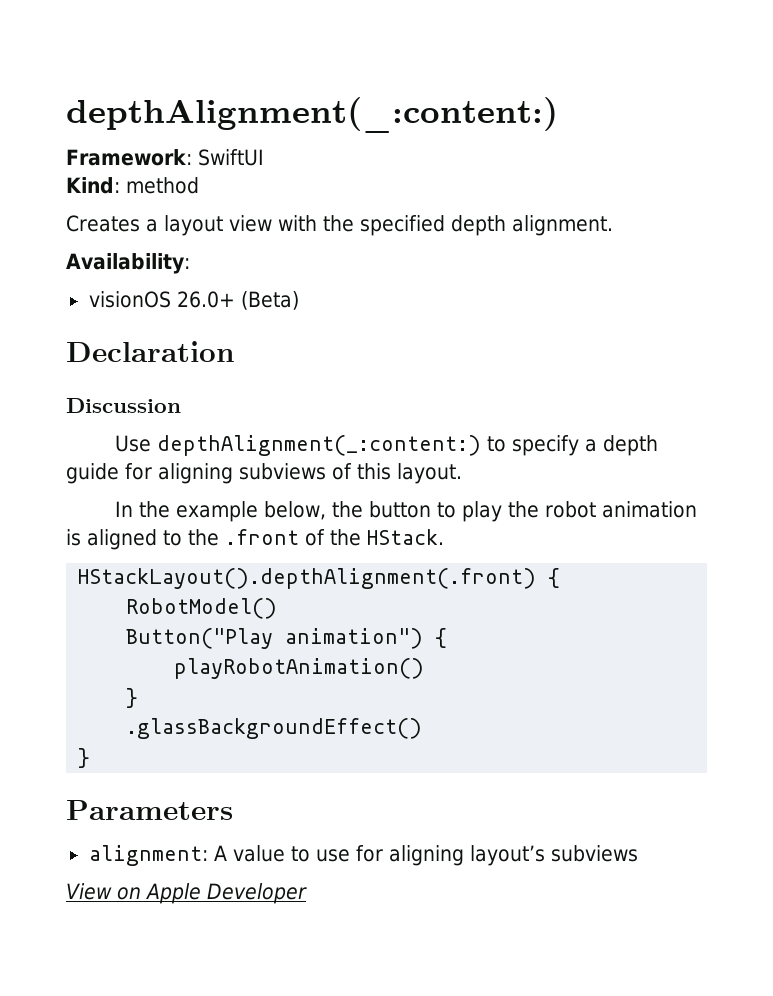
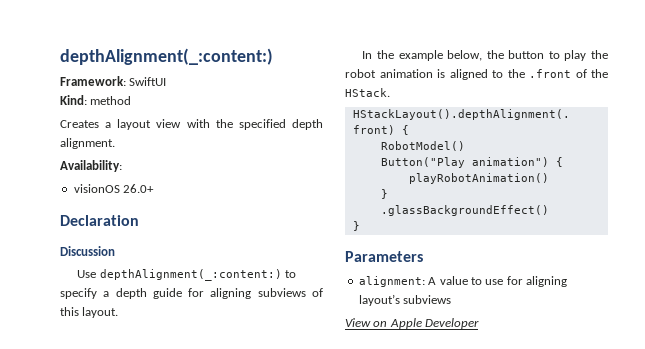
- visionOS 26.0+ (Beta)
+ visionOS 26.0+

